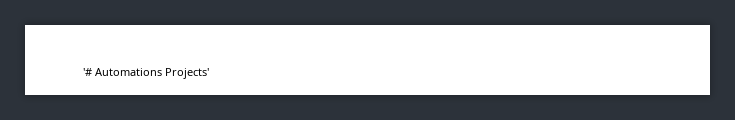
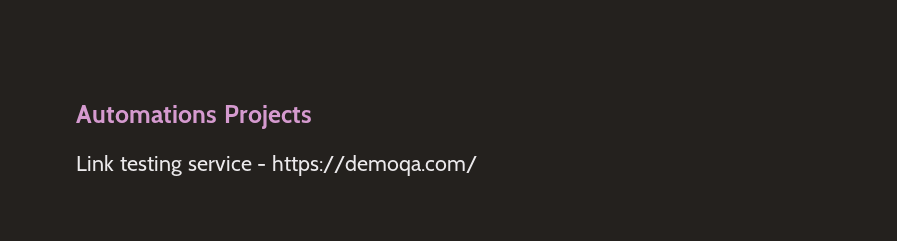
- '# Automations Projects'
+ Automations Projects
+ Link testing service - https://demoqa.com/

